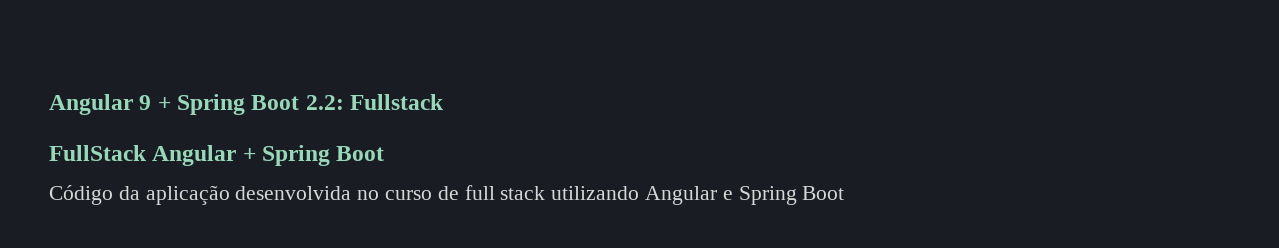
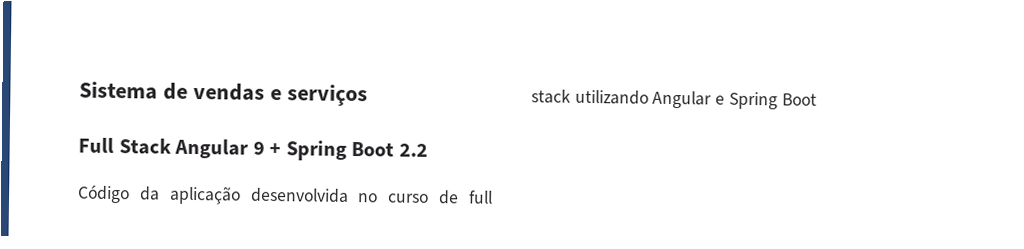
- Angular 9 + Spring Boot 2.2: Fullstack
- FullStack Angular + Spring Boot
+ Sistema de vendas e serviços
+ Full Stack Angular 9 + Spring Boot 2.2

